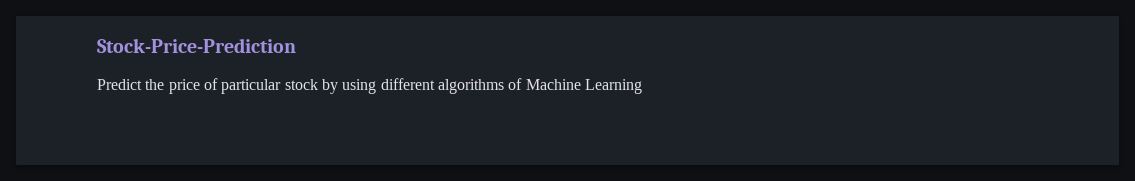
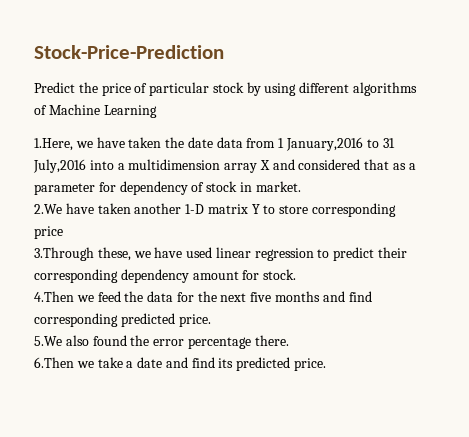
+ 1.Here, we have taken the date data from 1 January,2016 to 31 July,2016 into a multidimension array X and considered that as a parameter for dependency of stock in market.
+ 2.We have taken another 1-D matrix Y to store corresponding price
+ 3.Through these, we have used linear regression to predict their corresponding dependency amount for stock.
+ 4.Then we feed the data for the next five months and find corresponding predicted price.
+ 5.We also found the error percentage there.
+ 6.Then we take a date and find its predicted price.

